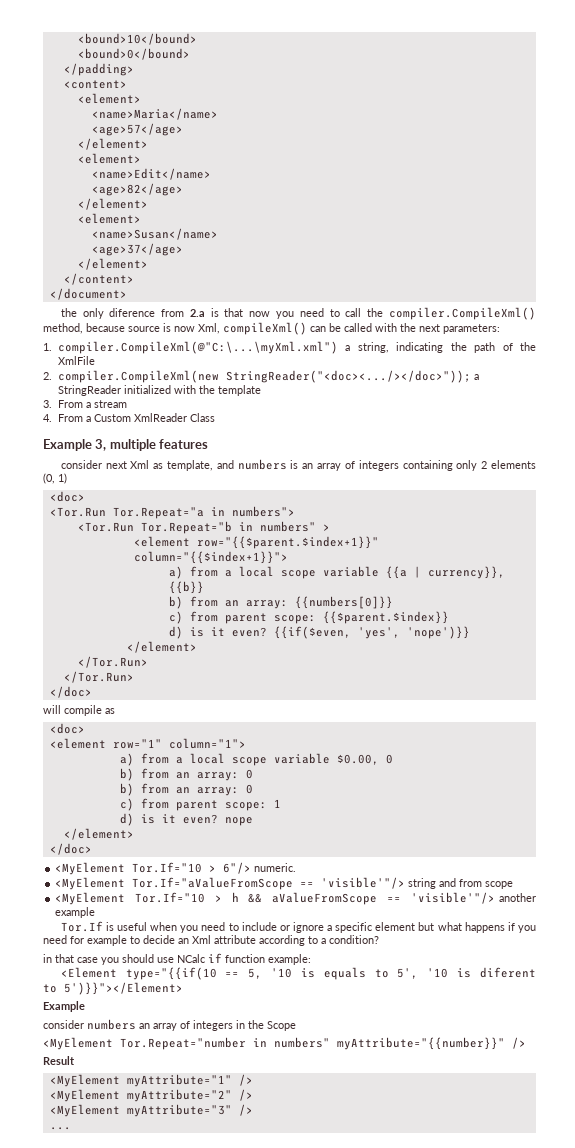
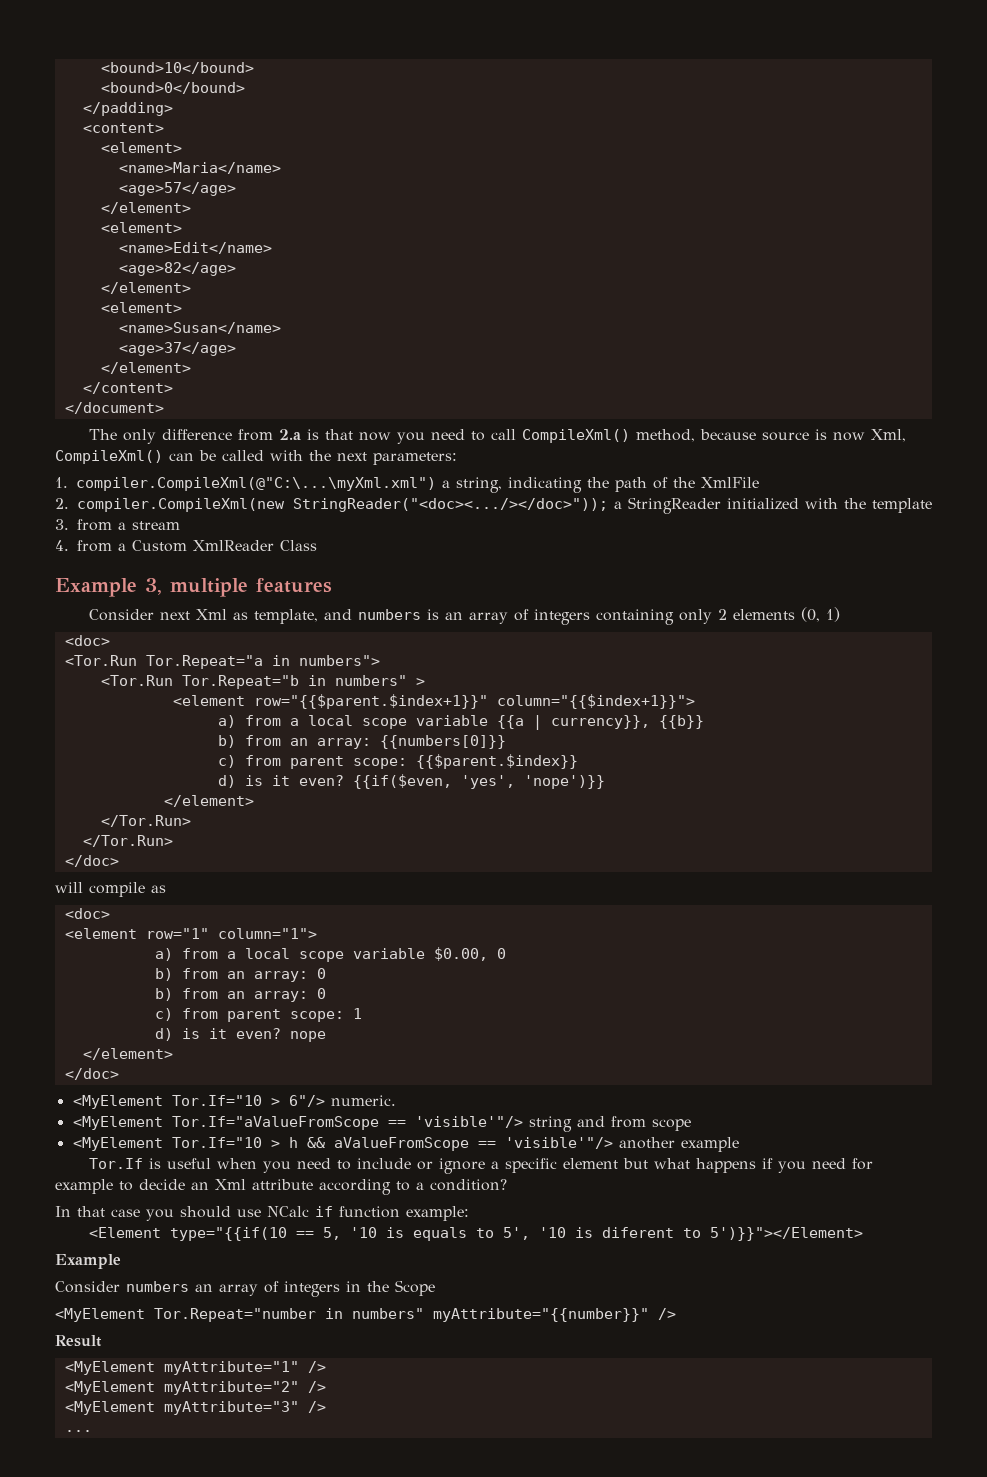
- the only diference from 2.a is that now you need to call the compiler.CompileXml() method, because source is now Xml, compileXml() can be called with the next parameters:
+ The only difference from 2.a is that now you need to call CompileXml() method, because source is now Xml, CompileXml() can be called with the next parameters:
- 3. From a stream
+ 3. from a stream
- 4. From a Custom XmlReader Class
+ 4. from a Custom XmlReader Class
- consider next Xml as template, and numbers is an array of integers containing only 2 elements (0, 1)
+ Consider next Xml as template, and numbers is an array of integers containing only 2 elements (0, 1)
- in that case you should use NCalc if function example:
+ In that case you should use NCalc if function example:
- consider numbers an array of integers in the Scope
+ Consider numbers an array of integers in the Scope

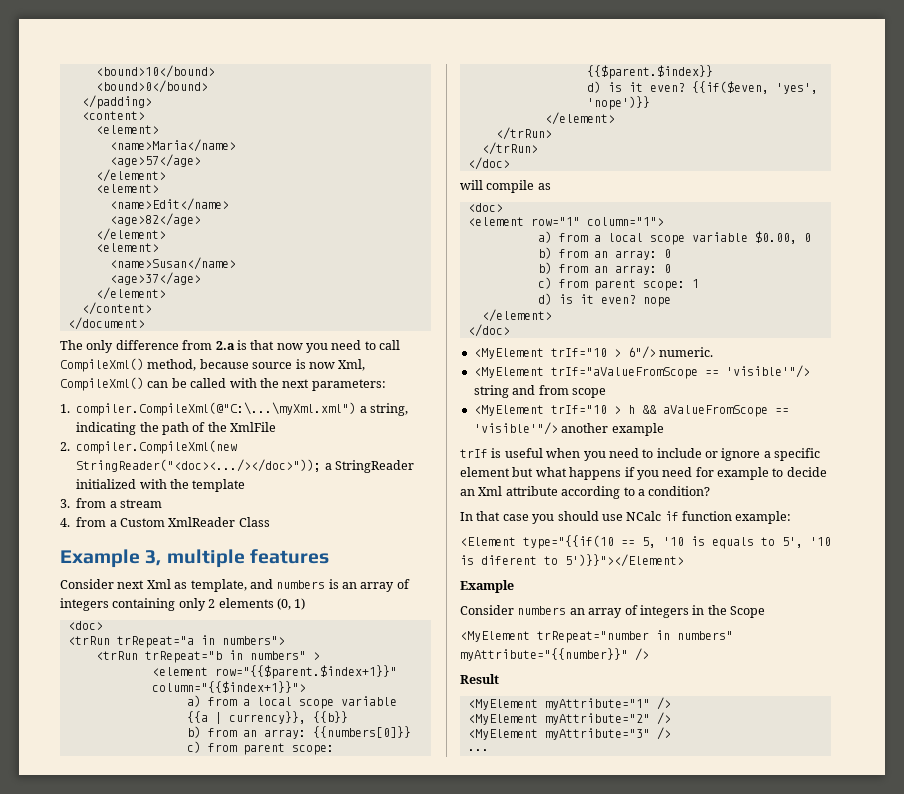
- <Tor.Run Tor.Repeat="a in numbers">
+ <trRun trRepeat="a in numbers">
- <Tor.Run Tor.Repeat="b in numbers" >
+ <trRun trRepeat="b in numbers" >
  {{if($even, 'yes', 'nope')}}
  </element>
- </Tor.Run>
- </Tor.Run>
+ </trRun>
+ </trRun>
- <MyElement Tor.If="10 > 6"/> numeric.
+ <MyElement trIf="10 > 6"/> numeric.
- <MyElement Tor.If="aValueFromScope == 'visible'"/> string and from scope
+ <MyElement trIf="aValueFromScope == 'visible'"/> string and from scope
- <MyElement Tor.If="10 > h && aValueFromScope == 'visible'"/> another example
+ <MyElement trIf="10 > h && aValueFromScope == 'visible'"/> another example
- Tor.If is useful when you need to include or ignore a specific element but what happens if you need for example to decide an Xml attribute according to a condition?
+ trIf is useful when you need to include or ignore a specific element but what happens if you need for example to decide an Xml attribute according to a condition?
- <MyElement Tor.Repeat="number in numbers" myAttribute="{{number}}" />
+ <MyElement trRepeat="number in numbers" myAttribute="{{number}}" />

